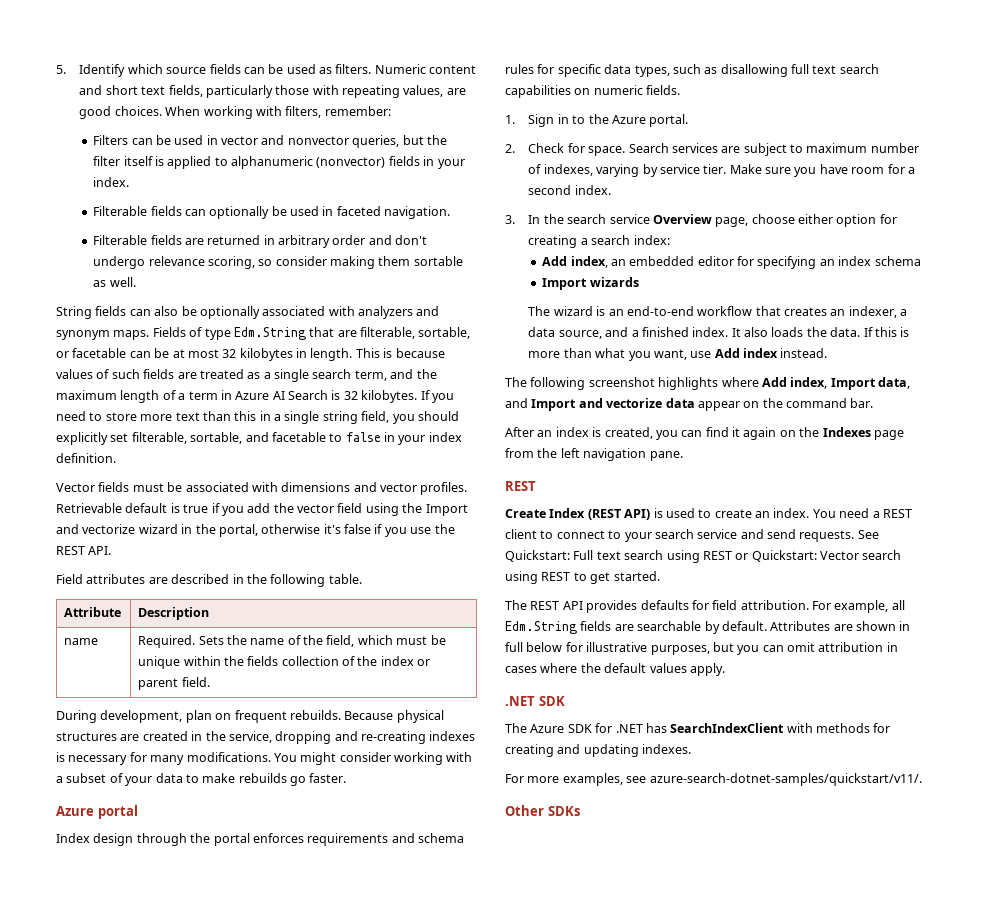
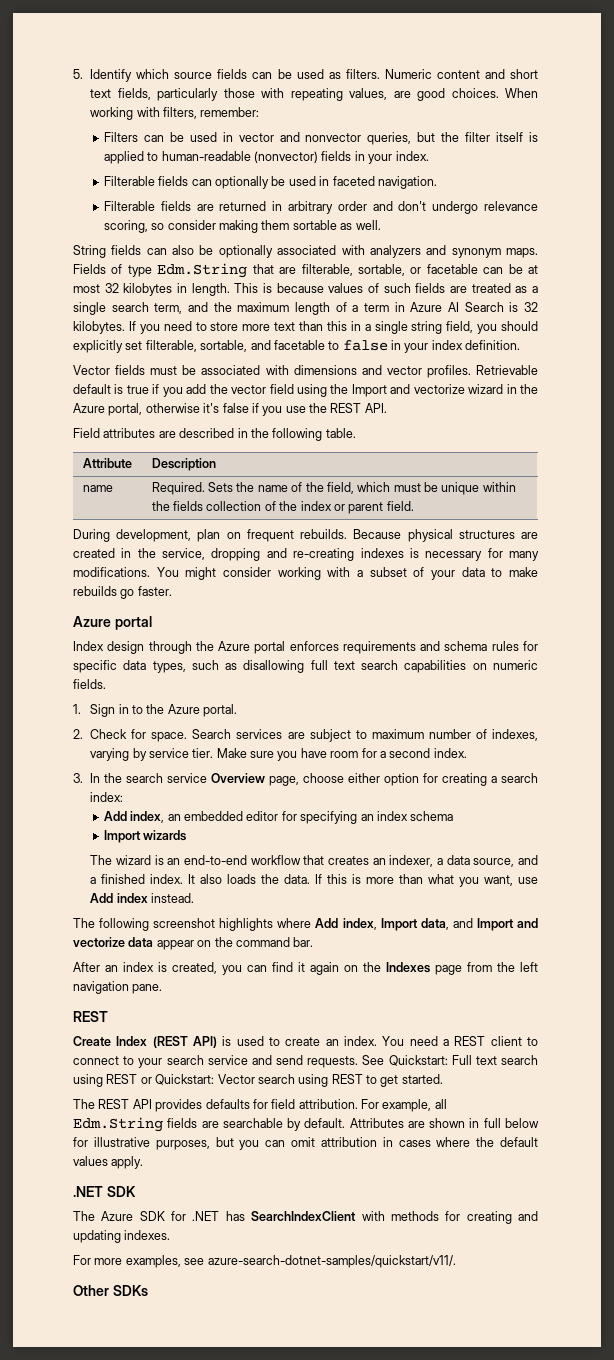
- Filters can be used in vector and nonvector queries, but the filter itself is applied to alphanumeric (nonvector) fields in your index.
+ Filters can be used in vector and nonvector queries, but the filter itself is applied to human-readable (nonvector) fields in your index.
- Retrievable default is true if you add the vector field using the Import and vectorize wizard in the portal, otherwise it's false if you use the REST API.
+ Retrievable default is true if you add the vector field using the Import and vectorize wizard in the Azure portal, otherwise it's false if you use the REST API.
- Index design through the portal enforces requirements and schema rules for specific data types, such as disallowing full text search capabilities on numeric fields.
+ Index design through the Azure portal enforces requirements and schema rules for specific data types, such as disallowing full text search capabilities on numeric fields.

